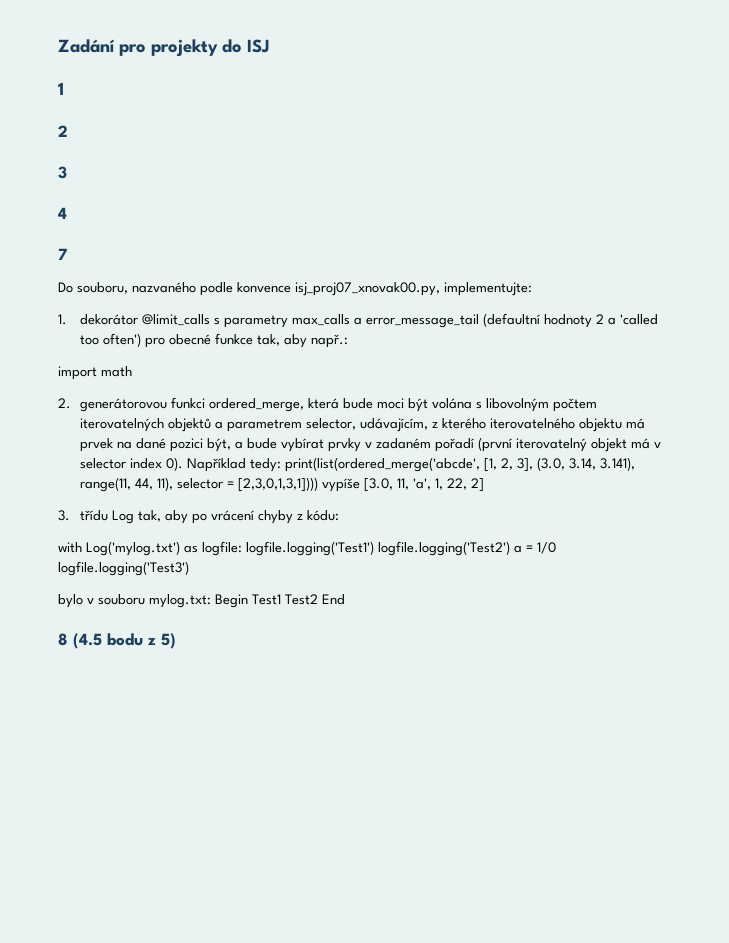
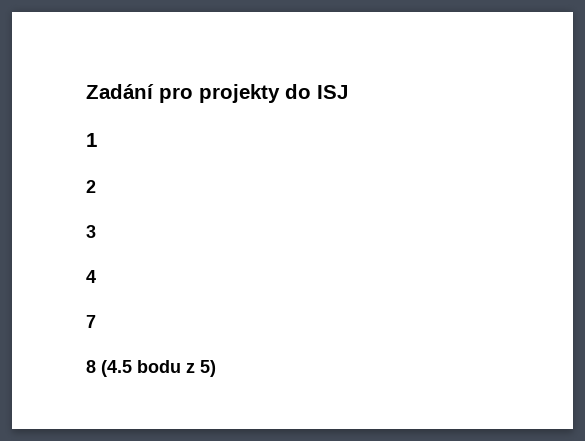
- Do souboru, nazvaného podle konvence isj_proj07_xnovak00.py, implementujte:
- 1. dekorátor @limit_calls s parametry max_calls a error_message_tail (defaultní hodnoty 2 a 'called too often') pro obecné funkce tak, aby např.:
- import math
- 2. generátorovou funkci ordered_merge, která bude moci být volána s libovolným počtem iterovatelných objektů a parametrem selector, udávajícím, z kterého iterovatelného objektu má prvek na dané pozici být, a bude vybírat prvky v zadaném pořadí (první iterovatelný objekt má v selector index 0). Například tedy: print(list(ordered_merge('abcde', [1, 2, 3], (3.0, 3.14, 3.141), range(11, 44, 11), selector = [2,3,0,1,3,1]))) vypíše [3.0, 11, 'a', 1, 22, 2]
- 3. třídu Log tak, aby po vrácení chyby z kódu:
- with Log('mylog.txt') as logfile: logfile.logging('Test1') logfile.logging('Test2') a = 1/0 logfile.logging('Test3')
- bylo v souboru mylog.txt: Begin Test1 Test2 End

